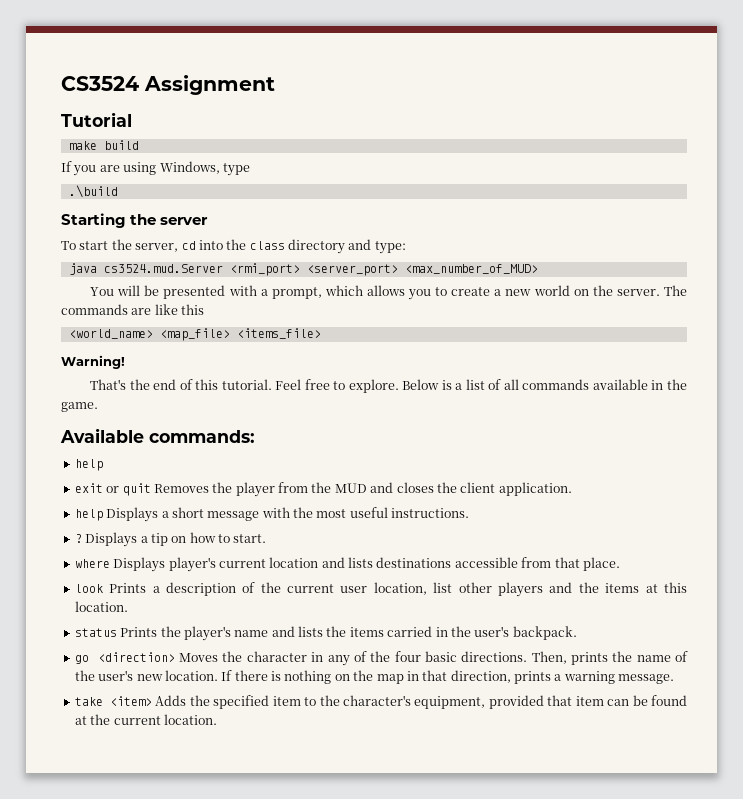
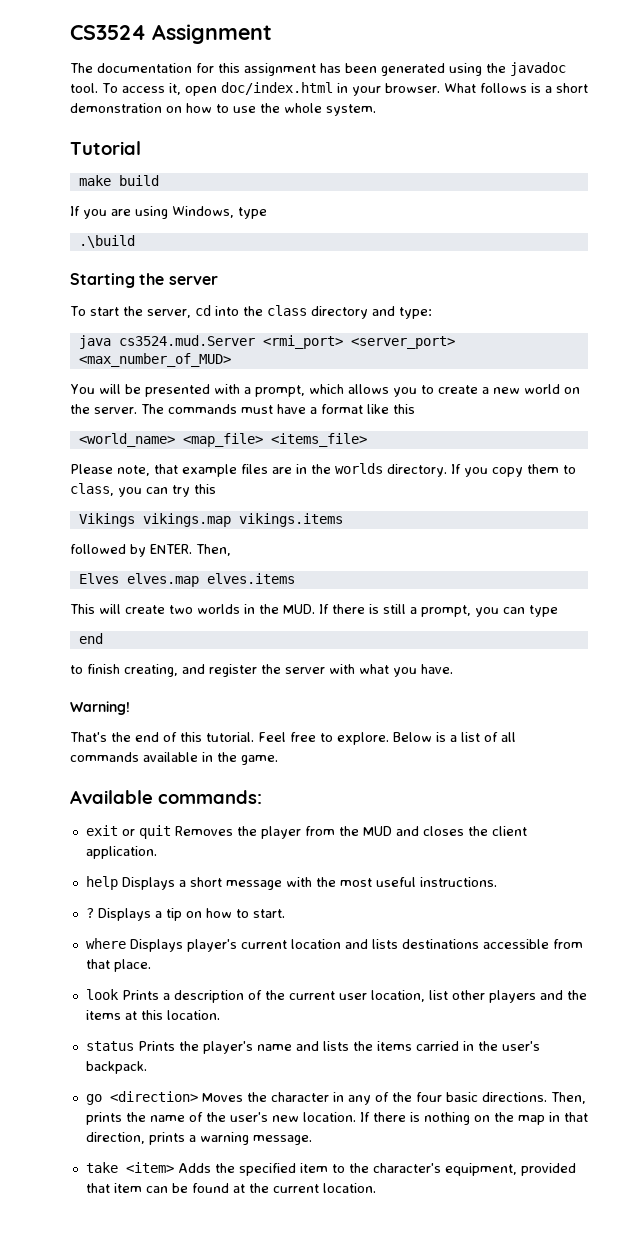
+ The documentation for this assignment has been generated using the javadoc tool. To access it, open doc/index.html in your browser. What follows is a short demonstration on how to use the whole system.
- The commands are like this
+ The commands must have a format like this
+ Please note, that example files are in the worlds directory. If you copy them to class, you can try this
+ Vikings vikings.map vikings.items
+ followed by ENTER. Then,
+ Elves elves.map elves.items
+ This will create two worlds in the MUD. If there is still a prompt, you can type
+ end
+ to finish creating, and register the server with what you have.
  Available commands:
- help

